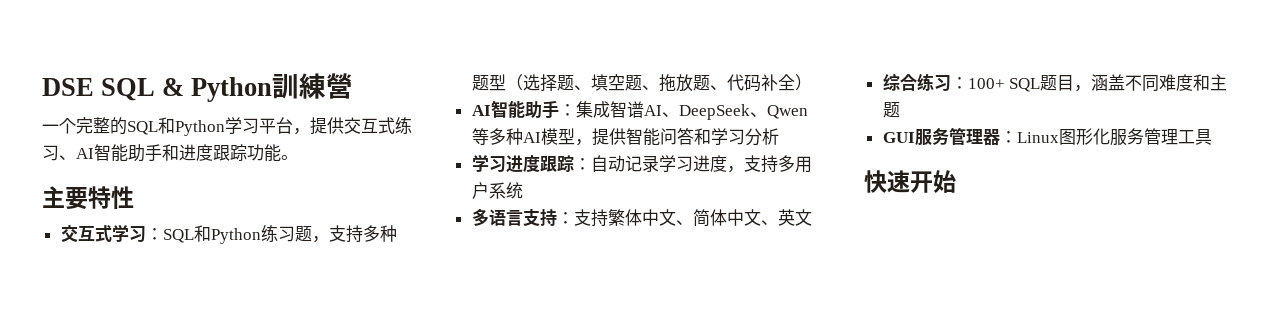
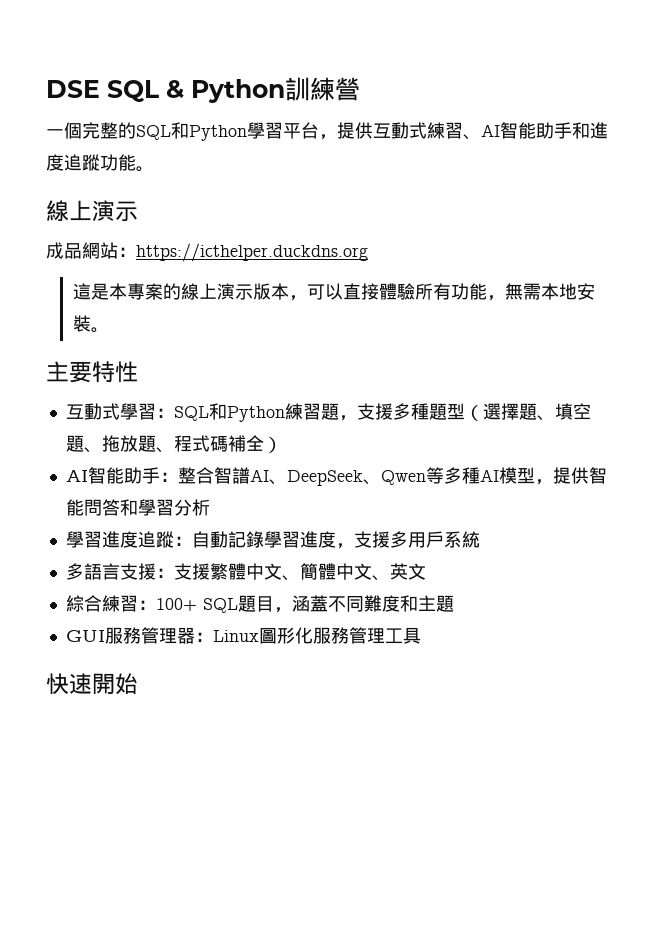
- 一个完整的SQL和Python学习平台，提供交互式练习、AI智能助手和进度跟踪功能。
+ 一個完整的SQL和Python學習平台，提供互動式練習、AI智能助手和進度追蹤功能。
+ 線上演示
+ 成品網站：https://icthelper.duckdns.org
+ 這是本專案的線上演示版本，可以直接體驗所有功能，無需本地安裝。
- 交互式学习：SQL和Python练习题，支持多种题型（选择题、填空题、拖放题、代码补全）
+ 互動式學習：SQL和Python練習題，支援多種題型（選擇題、填空題、拖放題、程式碼補全）
- AI智能助手：集成智谱AI、DeepSeek、Qwen等多种AI模型，提供智能问答和学习分析
+ AI智能助手：整合智譜AI、DeepSeek、Qwen等多種AI模型，提供智能問答和學習分析
- 学习进度跟踪：自动记录学习进度，支持多用户系统
- 多语言支持：支持繁体中文、简体中文、英文
+ 學習進度追蹤：自動記錄學習進度，支援多用戶系統
+ 多語言支援：支援繁體中文、簡體中文、英文
- 综合练习：100+ SQL题目，涵盖不同难度和主题
+ 綜合練習：100+ SQL題目，涵蓋不同難度和主題
- GUI服务管理器：Linux图形化服务管理工具
+ GUI服務管理器：Linux圖形化服務管理工具
- 快速开始
+ 快速開始

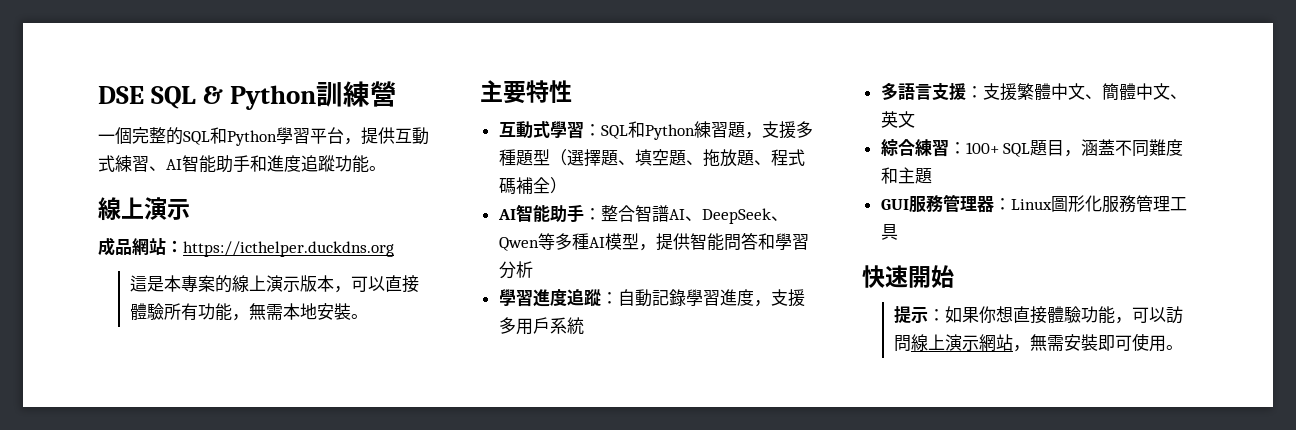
+ 提示：如果你想直接體驗功能，可以訪問線上演示網站，無需安裝即可使用。

